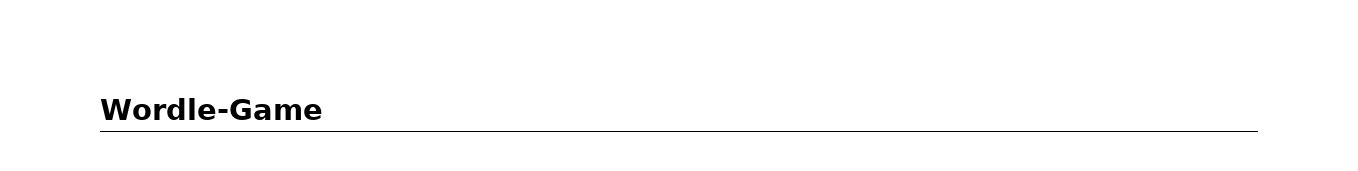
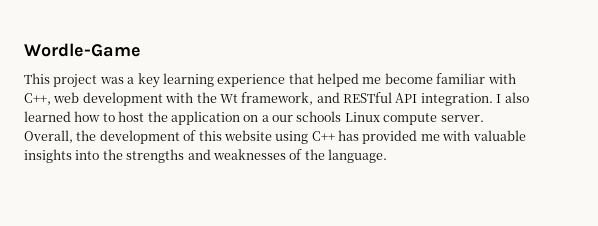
+ This project was a key learning experience that helped me become familiar with C++, web development with the Wt framework, and RESTful API integration. I also learned how to host the application on a our schools Linux compute server. Overall, the development of this website using C++ has provided me with valuable insights into the strengths and weaknesses of the language.

